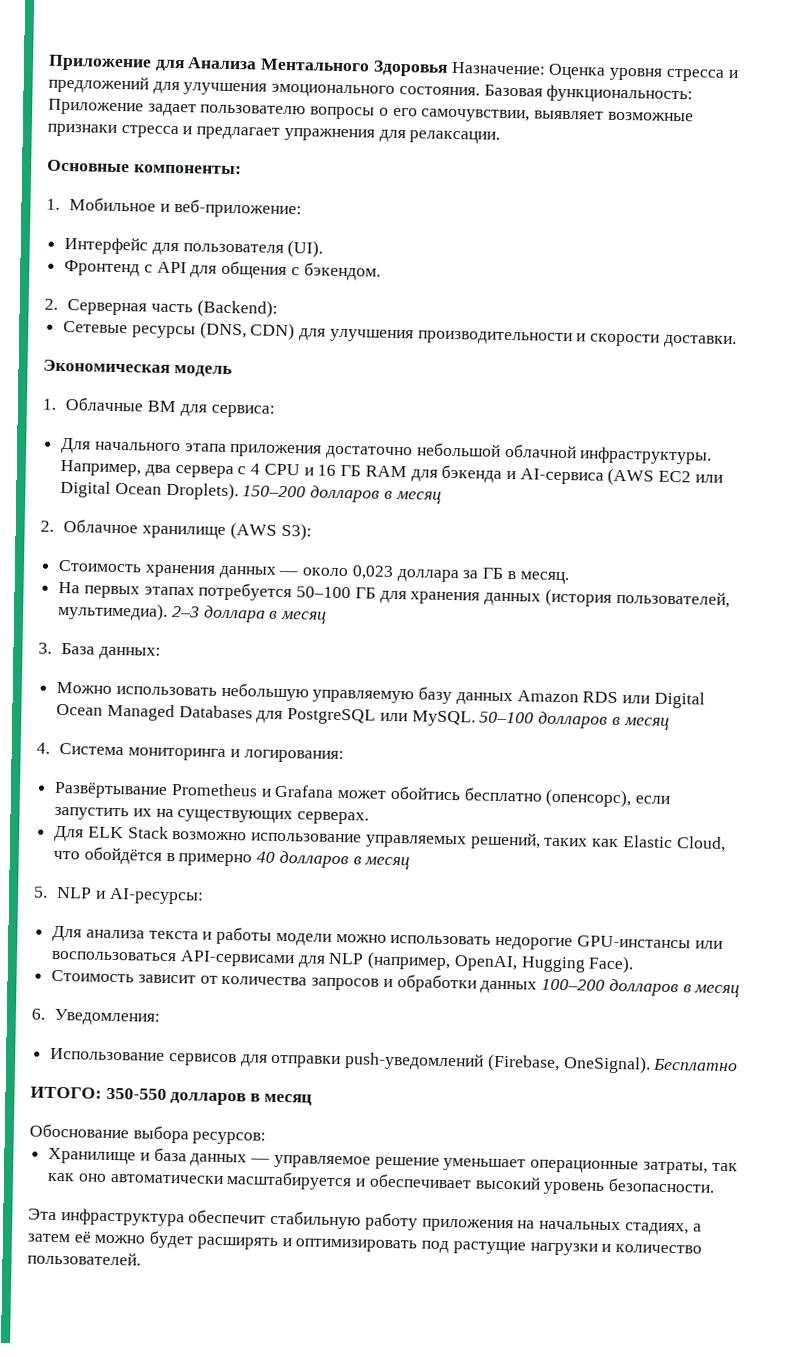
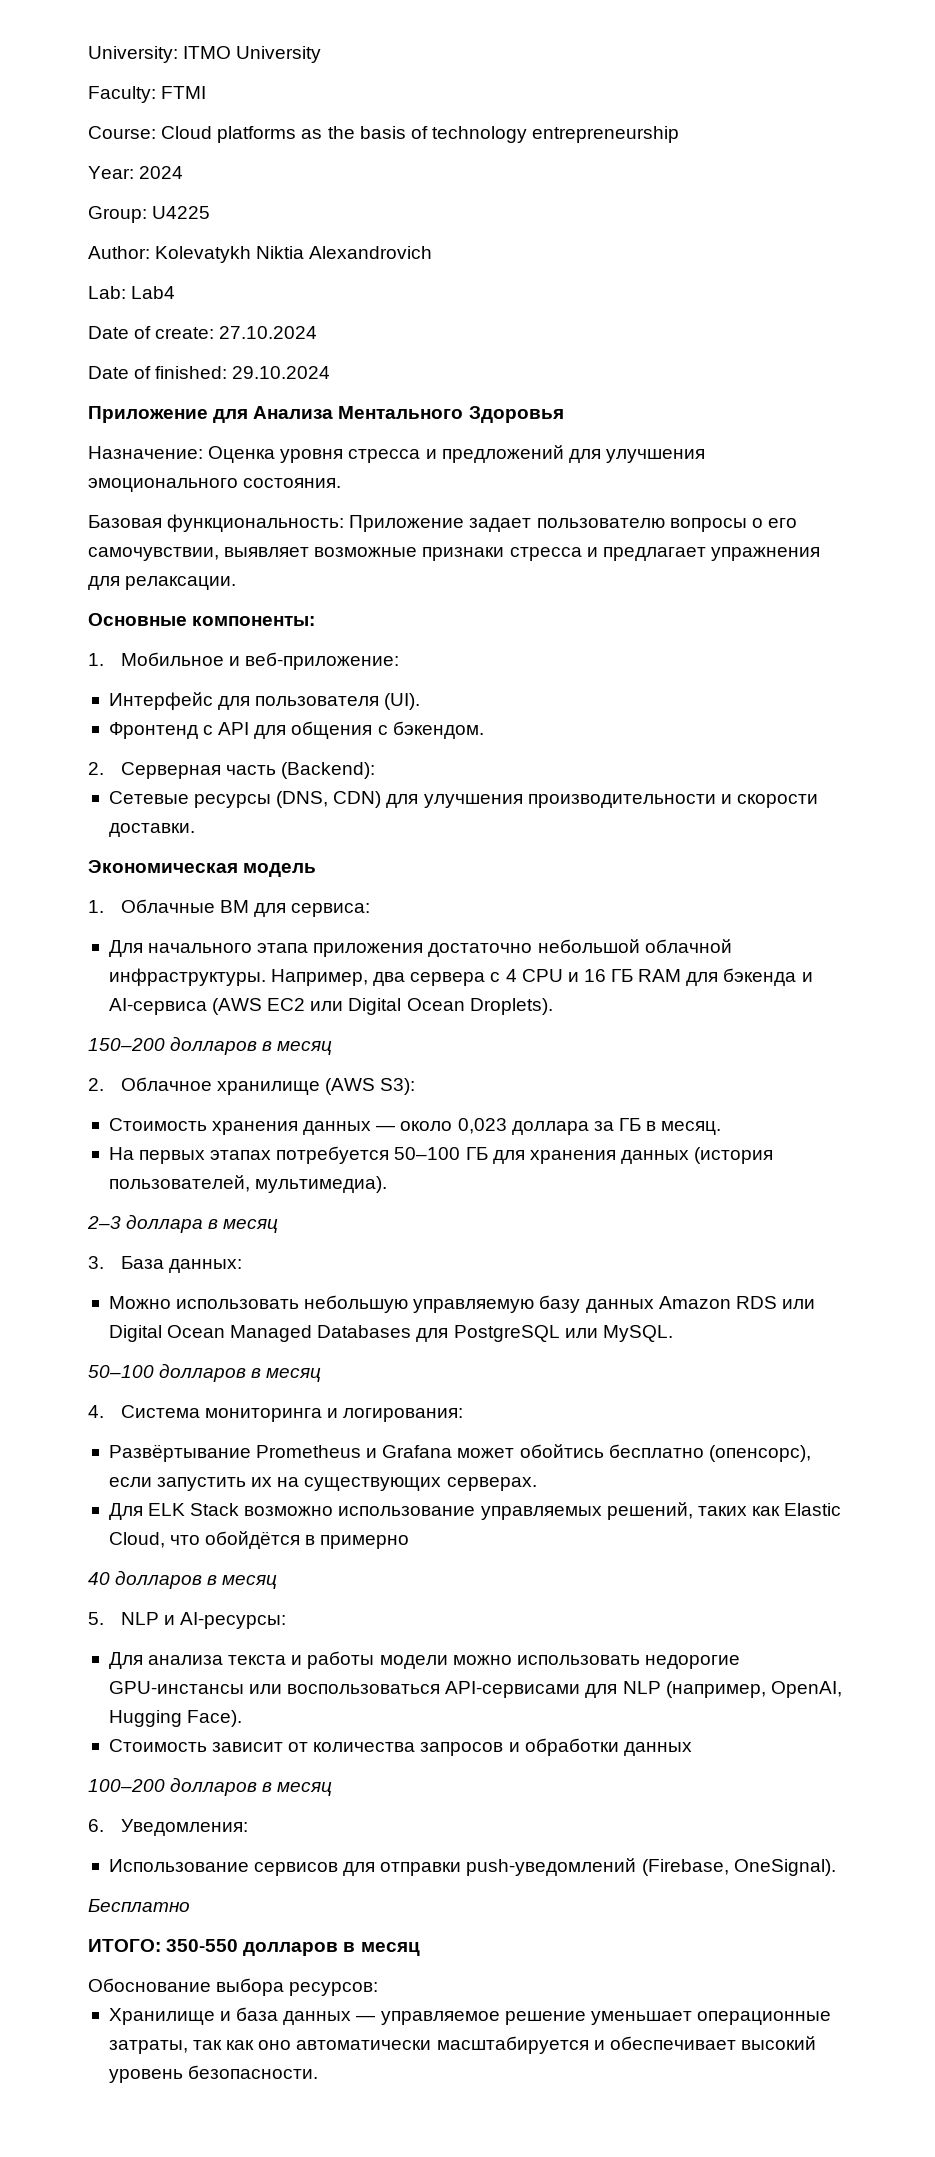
+ University: ITMO University
+ Faculty: FTMI
+ Course: Cloud platforms as the basis of technology entrepreneurship
+ Year: 2024
+ Group: U4225
+ Author: Kolevatykh Niktia Alexandrovich
+ Lab: Lab4
+ Date of create: 27.10.2024
+ Date of finished: 29.10.2024
- Приложение для Анализа Ментального Здоровья Назначение: Оценка уровня стресса и предложений для улучшения эмоционального состояния. Базовая функциональность: Приложение задает пользователю вопросы о его самочувствии, выявляет возможные признаки стресса и предлагает упражнения для релаксации.
+ Приложение для Анализа Ментального Здоровья
+ Назначение: Оценка уровня стресса и предложений для улучшения эмоционального состояния.
+ Базовая функциональность: Приложение задает пользователю вопросы о его самочувствии, выявляет возможные признаки стресса и предлагает упражнения для релаксации.
- Например, два сервера с 4 CPU и 16 ГБ RAM для бэкенда и AI-сервиса (AWS EC2 или Digital Ocean Droplets). 150–200 долларов в месяц
+ Например, два сервера с 4 CPU и 16 ГБ RAM для бэкенда и AI-сервиса (AWS EC2 или Digital Ocean Droplets).
+ 150–200 долларов в месяц
- На первых этапах потребуется 50–100 ГБ для хранения данных (история пользователей, мультимедиа). 2–3 доллара в месяц
+ На первых этапах потребуется 50–100 ГБ для хранения данных (история пользователей, мультимедиа).
+ 2–3 доллара в месяц
- Можно использовать небольшую управляемую базу данных Amazon RDS или Digital Ocean Managed Databases для PostgreSQL или MySQL. 50–100 долларов в месяц
+ Можно использовать небольшую управляемую базу данных Amazon RDS или Digital Ocean Managed Databases для PostgreSQL или MySQL.
+ 50–100 долларов в месяц
- Для ELK Stack возможно использование управляемых решений, таких как Elastic Cloud, что обойдётся в примерно 40 долларов в месяц
+ Для ELK Stack возможно использование управляемых решений, таких как Elastic Cloud, что обойдётся в примерно
+ 40 долларов в месяц
- Стоимость зависит от количества запросов и обработки данных 100–200 долларов в месяц
+ Стоимость зависит от количества запросов и обработки данных
+ 100–200 долларов в месяц
- Использование сервисов для отправки push-уведомлений (Firebase, OneSignal). Бесплатно
+ Использование сервисов для отправки push-уведомлений (Firebase, OneSignal).
+ Бесплатно
- Эта инфраструктура обеспечит стабильную работу приложения на начальных стадиях, а затем её можно будет расширять и оптимизировать под растущие нагрузки и количество пользователей.

